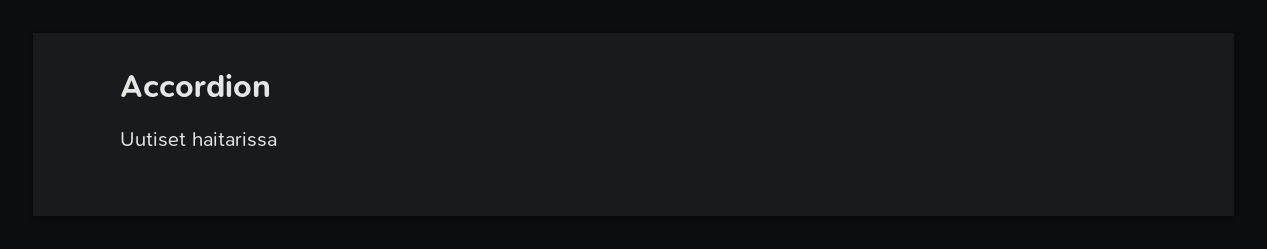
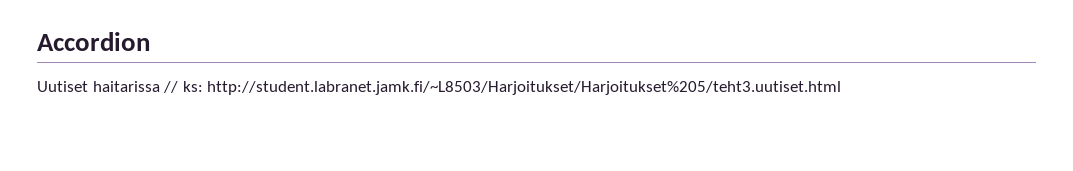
- Uutiset haitarissa
+ Uutiset haitarissa // ks: http://student.labranet.jamk.fi/~L8503/Harjoitukset/Harjoitukset%205/teht3.uutiset.html

